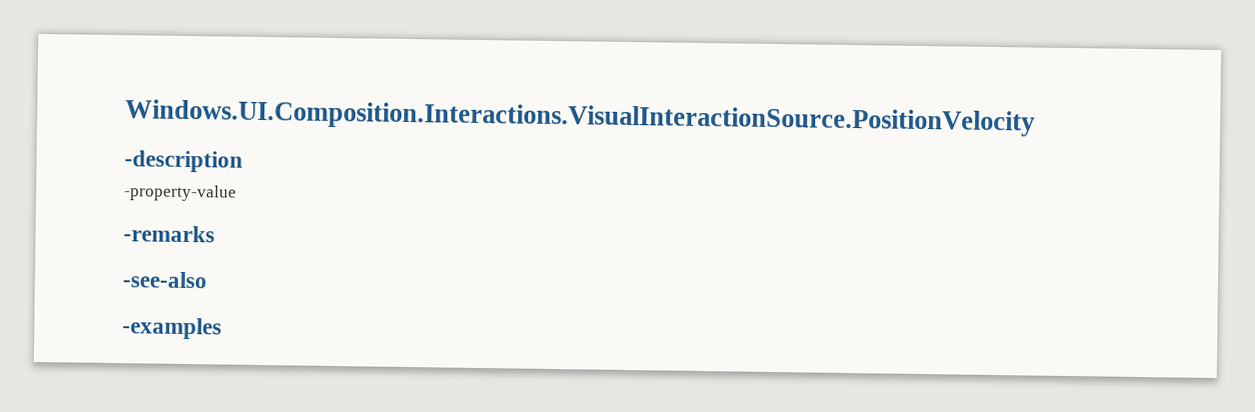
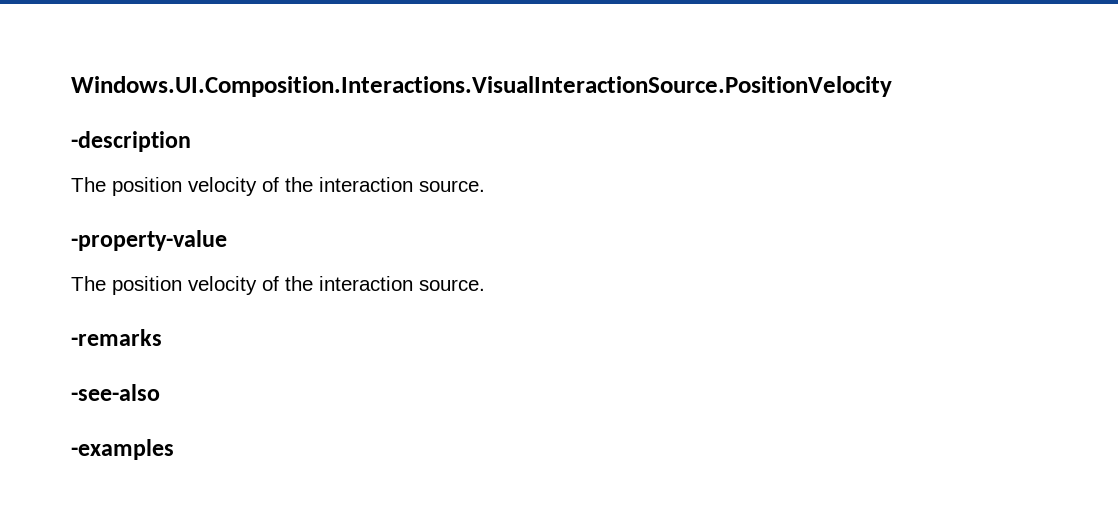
  -description
+ The position velocity of the interaction source.
  -property-value
+ The position velocity of the interaction source.

